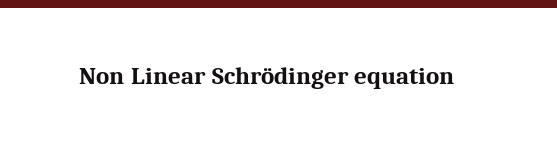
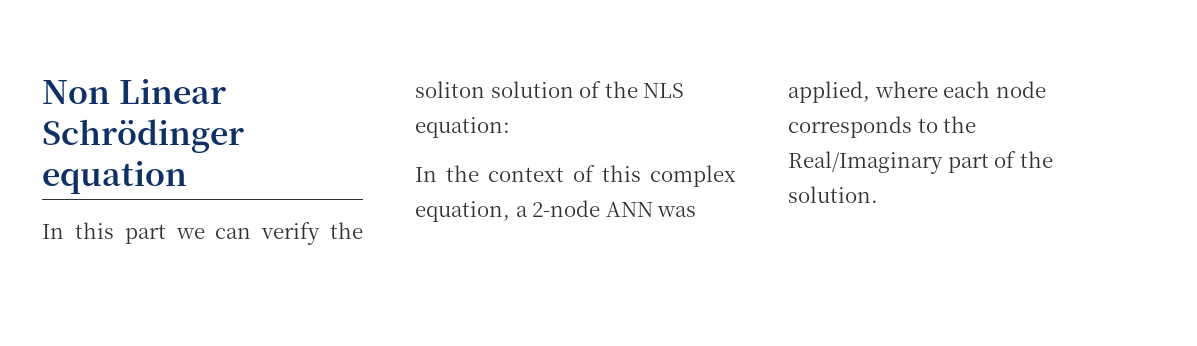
+ In this part we can verify the soliton solution of the NLS equation:
+ In the context of this complex equation, a 2-node ANN was applied, where each node corresponds to the Real/Imaginary part of the solution.

